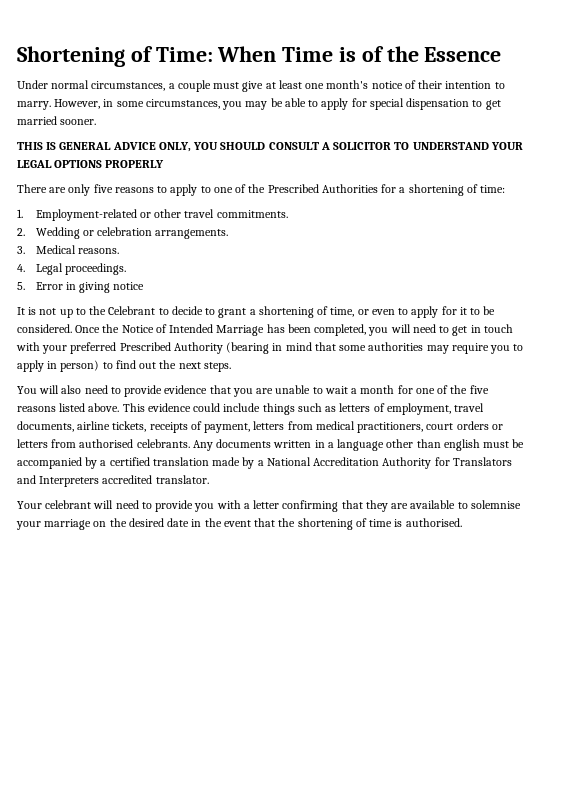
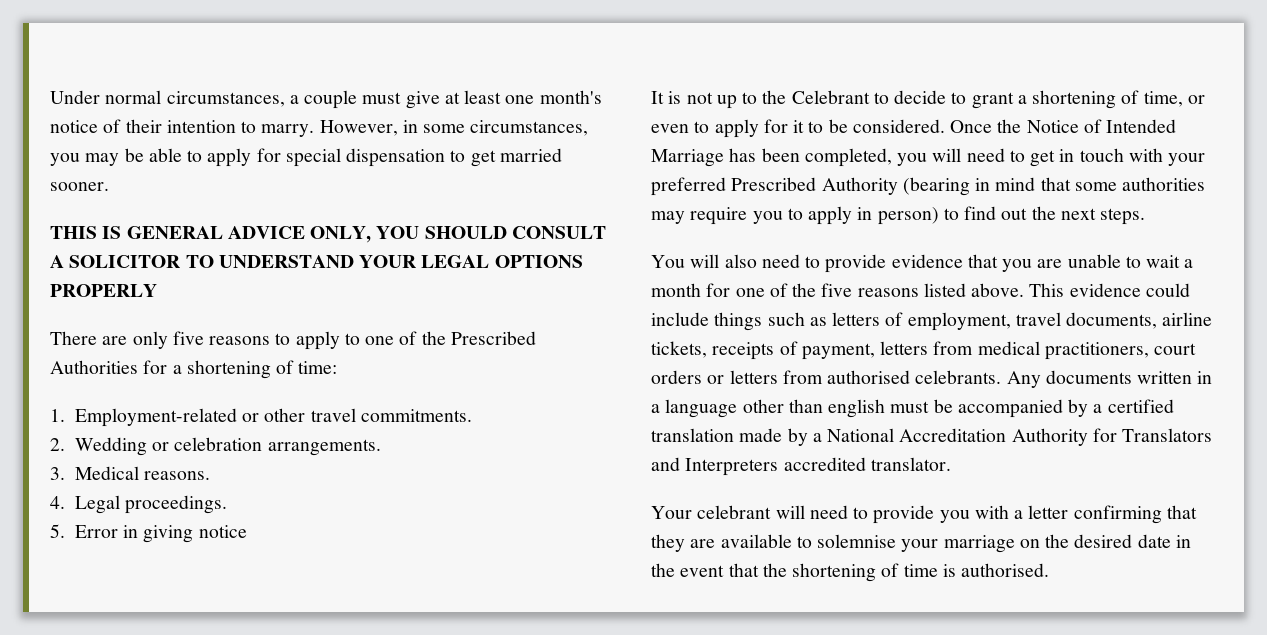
- Shortening of Time: When Time is of the Essence

